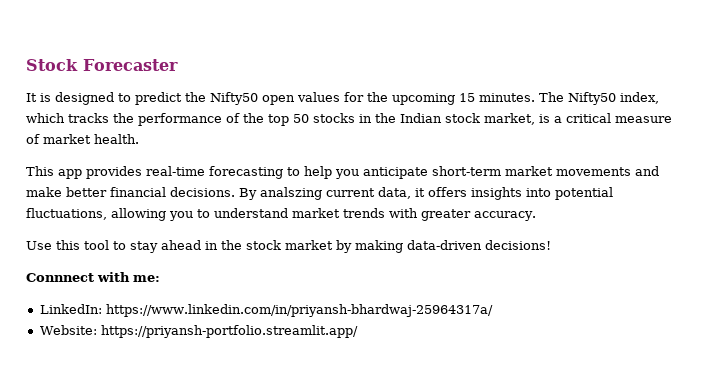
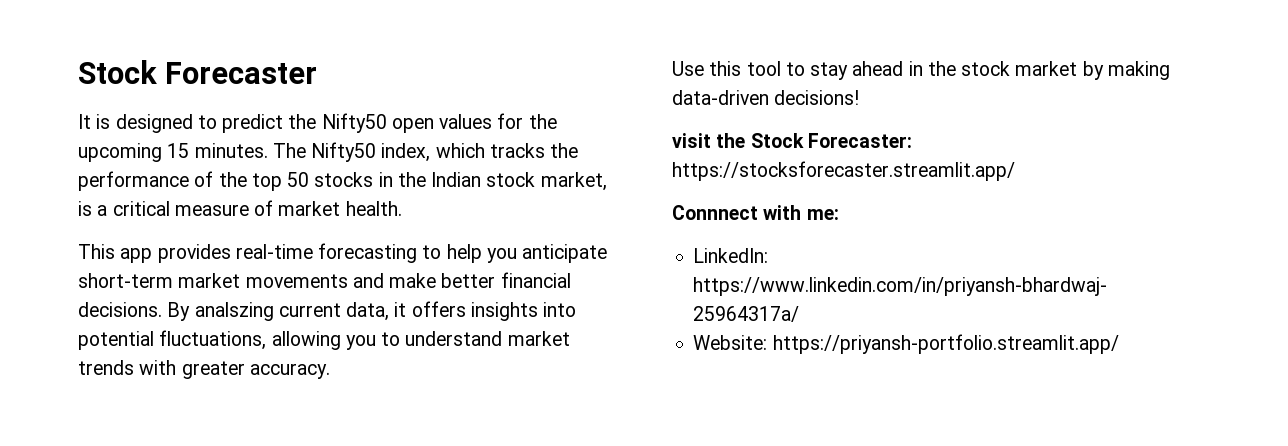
+ visit the Stock Forecaster: https://stocksforecaster.streamlit.app/

